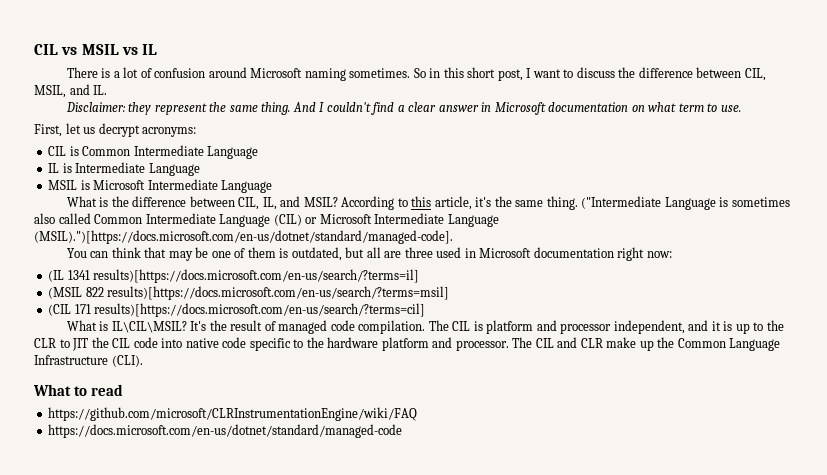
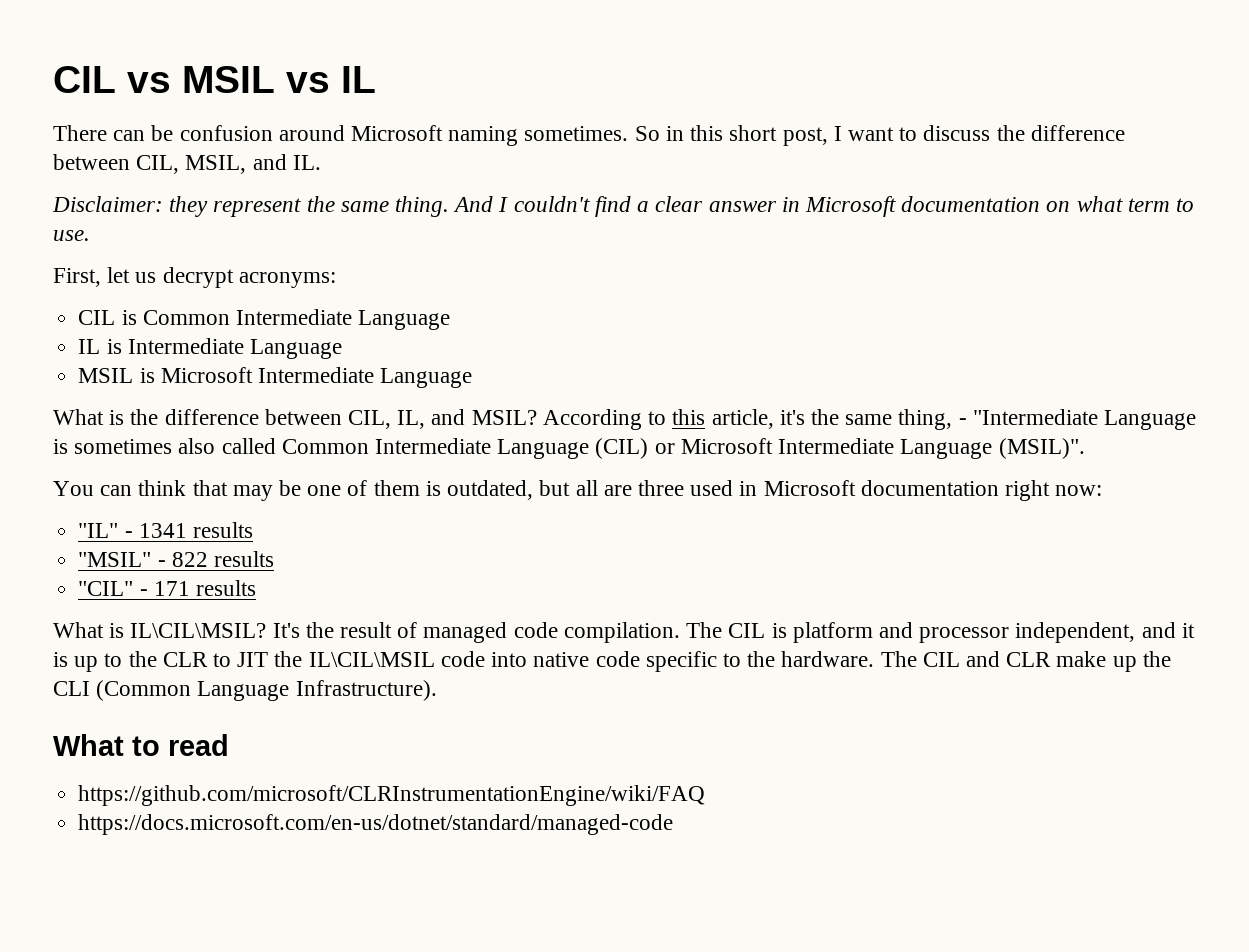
- There is a lot of confusion around Microsoft naming sometimes.
+ There can be confusion around Microsoft naming sometimes.
- According to this article, it's the same thing. ("Intermediate Language is sometimes also called Common Intermediate Language (CIL) or Microsoft Intermediate Language (MSIL).")[https://docs.microsoft.com/en-us/dotnet/standard/managed-code].
+ According to this article, it's the same thing, - "Intermediate Language is sometimes also called Common Intermediate Language (CIL) or Microsoft Intermediate Language (MSIL)".
- (IL 1341 results)[https://docs.microsoft.com/en-us/search/?terms=il]
- (MSIL 822 results)[https://docs.microsoft.com/en-us/search/?terms=msil]
- (CIL 171 results)[https://docs.microsoft.com/en-us/search/?terms=cil]
+ "IL" - 1341 results
+ "MSIL" - 822 results
+ "CIL" - 171 results
- The CIL is platform and processor independent, and it is up to the CLR to JIT the CIL code into native code specific to the hardware platform and processor.
+ The CIL is platform and processor independent, and it is up to the CLR to JIT the IL\CIL\MSIL code into native code specific to the hardware.
- The CIL and CLR make up the Common Language Infrastructure (CLI).
+ The CIL and CLR make up the CLI (Common Language Infrastructure).

